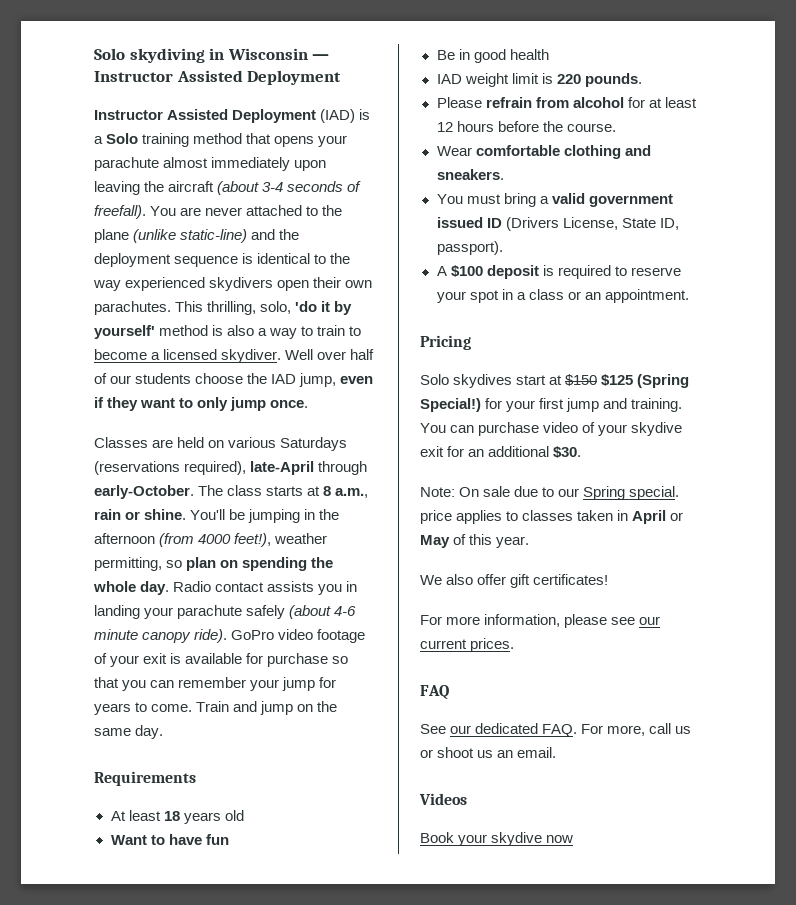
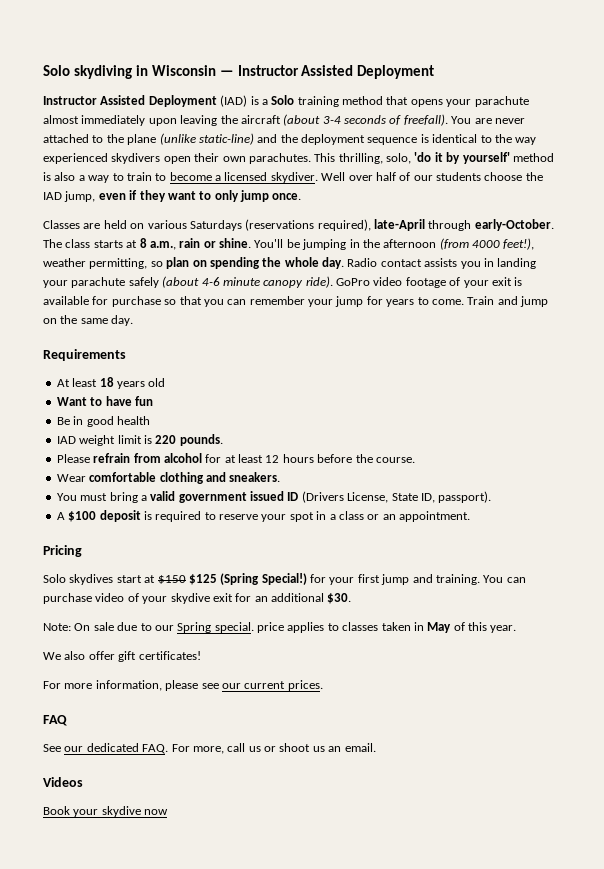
- Note: On sale due to our Spring special. price applies to classes taken in April or May of this year.
+ Note: On sale due to our Spring special. price applies to classes taken in May of this year.

